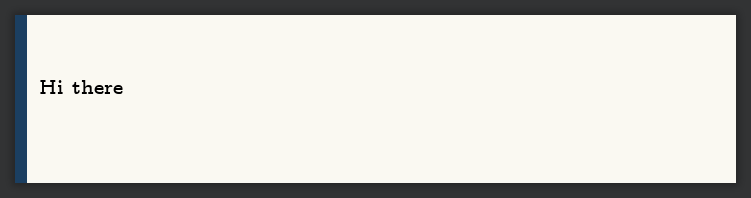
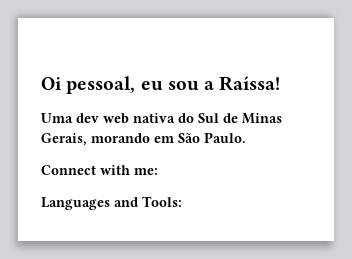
- Hi there
+ Oi pessoal, eu sou a Raíssa!
+ Uma dev web nativa do Sul de Minas Gerais, morando em São Paulo.
+ Connect with me:
+ Languages and Tools:

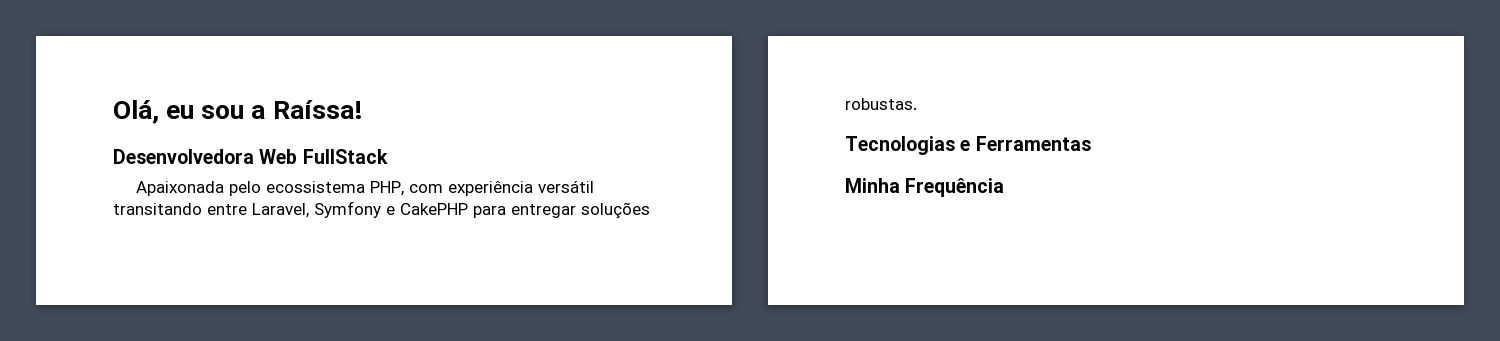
- Oi pessoal, eu sou a Raíssa!
+ Olá, eu sou a Raíssa!
- Uma dev web nativa do Sul de Minas Gerais, morando em São Paulo.
- Connect with me:
- Languages and Tools:
+ Desenvolvedora Web FullStack
+ Apaixonada pelo ecossistema PHP, com experiência versátil transitando entre Laravel, Symfony e CakePHP para entregar soluções robustas.
+ Tecnologias e Ferramentas
+ Minha Frequência

